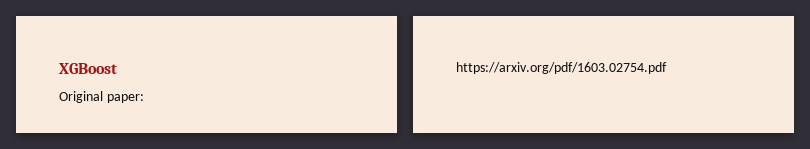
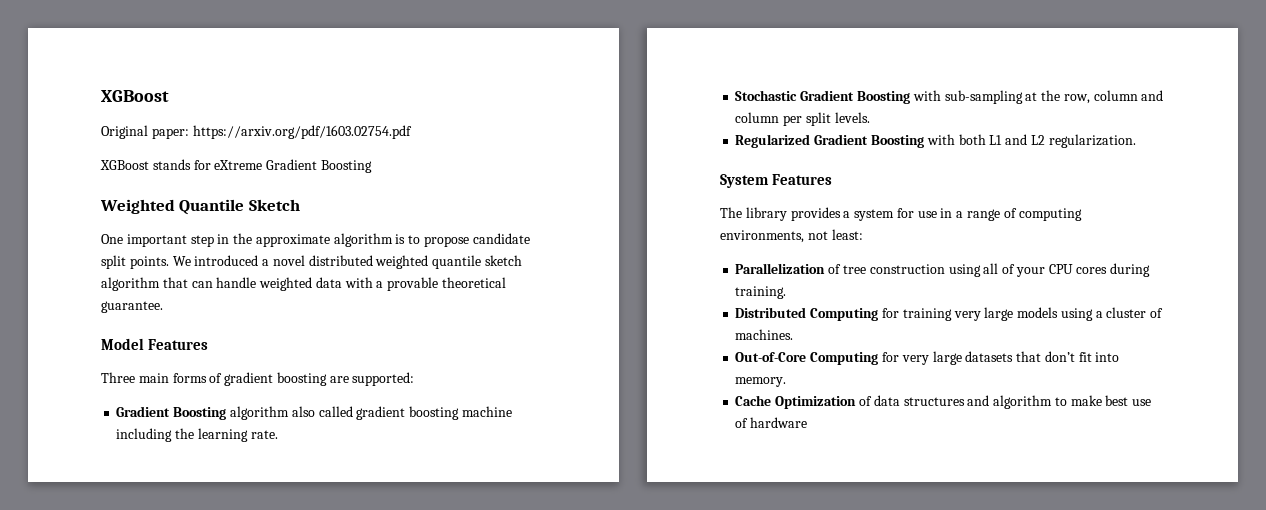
+ XGBoost stands for eXtreme Gradient Boosting
+ Weighted Quantile Sketch
+ One important step in the approximate algorithm is to propose candidate split points. We introduced a novel distributed weighted quantile sketch algorithm that can handle weighted data with a provable theoretical guarantee.
+ Model Features
+ Three main forms of gradient boosting are supported:
+ Gradient Boosting algorithm also called gradient boosting machine including the learning rate.
+ Stochastic Gradient Boosting with sub-sampling at the row, column and column per split levels.
+ Regularized Gradient Boosting with both L1 and L2 regularization.
+ System Features
+ The library provides a system for use in a range of computing environments, not least:
+ Parallelization of tree construction using all of your CPU cores during training.
+ Distributed Computing for training very large models using a cluster of machines.
+ Out-of-Core Computing for very large datasets that don’t fit into memory.
+ Cache Optimization of data structures and algorithm to make best use of hardware

